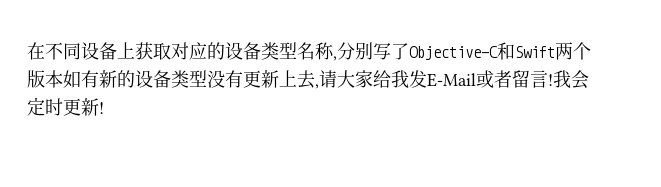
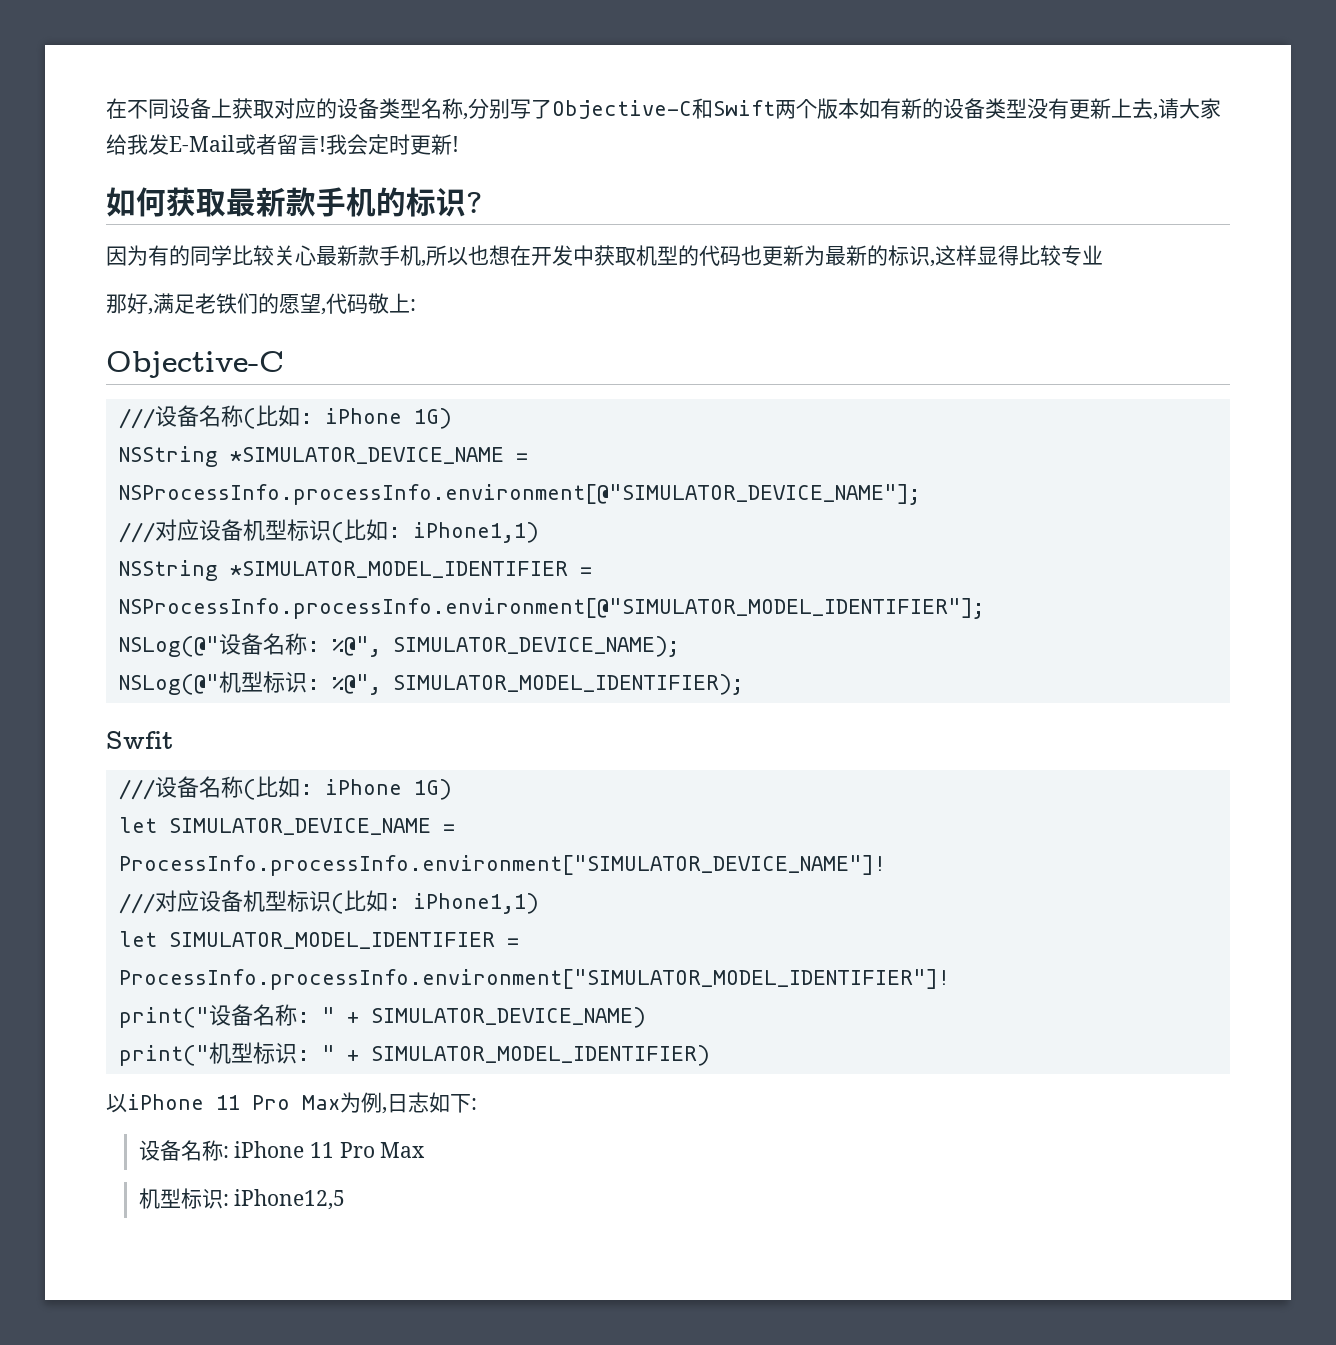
+ 如何获取最新款手机的标识?
+ 因为有的同学比较关心最新款手机,所以也想在开发中获取机型的代码也更新为最新的标识,这样显得比较专业
+ 那好,满足老铁们的愿望,代码敬上:
+ Objective-C
+ ///设备名称(比如: iPhone 1G)
+ NSString *SIMULATOR_DEVICE_NAME = NSProcessInfo.processInfo.environment[@"SIMULATOR_DEVICE_NAME"];
+ ///对应设备机型标识(比如: iPhone1,1)
+ NSString *SIMULATOR_MODEL_IDENTIFIER = NSProcessInfo.processInfo.environment[@"SIMULATOR_MODEL_IDENTIFIER"];
+ NSLog(@"设备名称: %@", SIMULATOR_DEVICE_NAME);
+ NSLog(@"机型标识: %@", SIMULATOR_MODEL_IDENTIFIER);
+ Swfit
+ ///设备名称(比如: iPhone 1G)
+ let SIMULATOR_DEVICE_NAME = ProcessInfo.processInfo.environment["SIMULATOR_DEVICE_NAME"]!
+ ///对应设备机型标识(比如: iPhone1,1)
+ let SIMULATOR_MODEL_IDENTIFIER = ProcessInfo.processInfo.environment["SIMULATOR_MODEL_IDENTIFIER"]!
+ print("设备名称: " + SIMULATOR_DEVICE_NAME)
+ print("机型标识: " + SIMULATOR_MODEL_IDENTIFIER)
+ 以iPhone 11 Pro Max为例,日志如下:
+ 设备名称: iPhone 11 Pro Max
+ 机型标识: iPhone12,5

